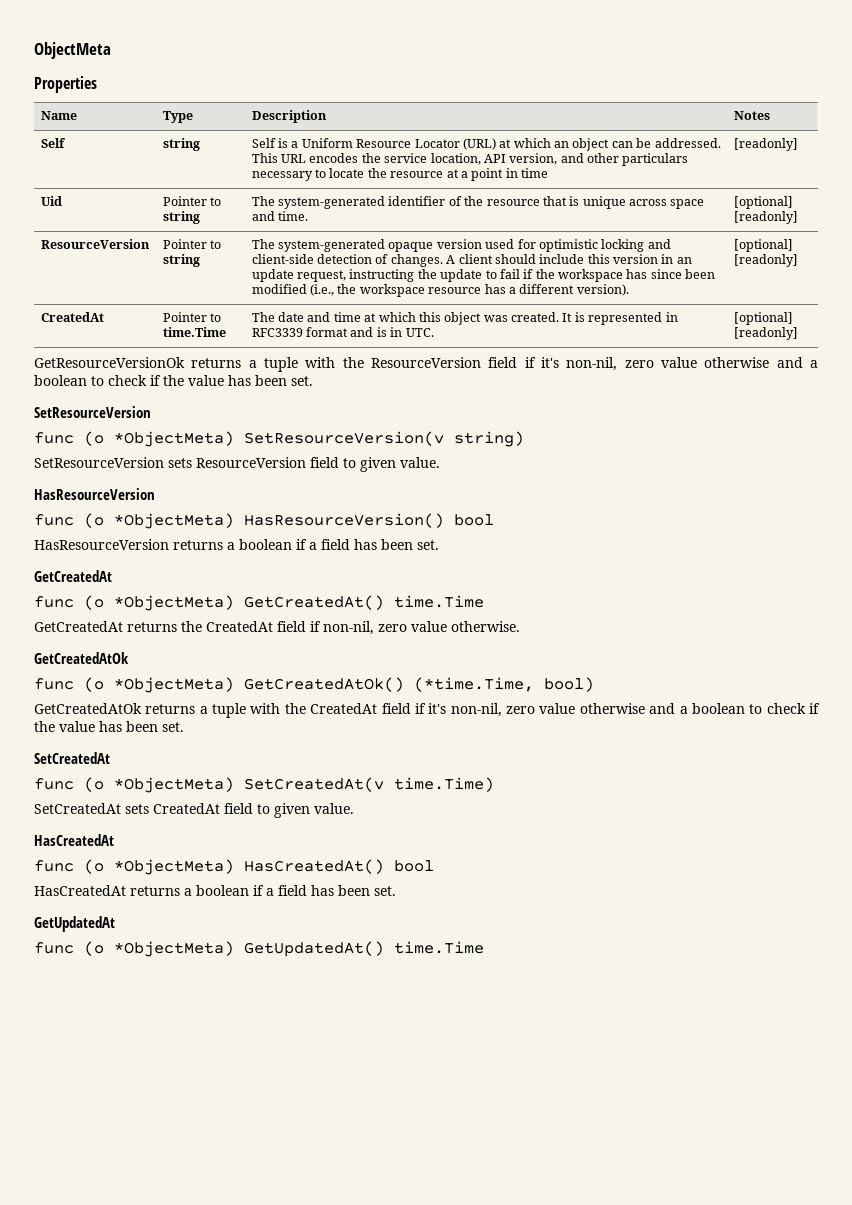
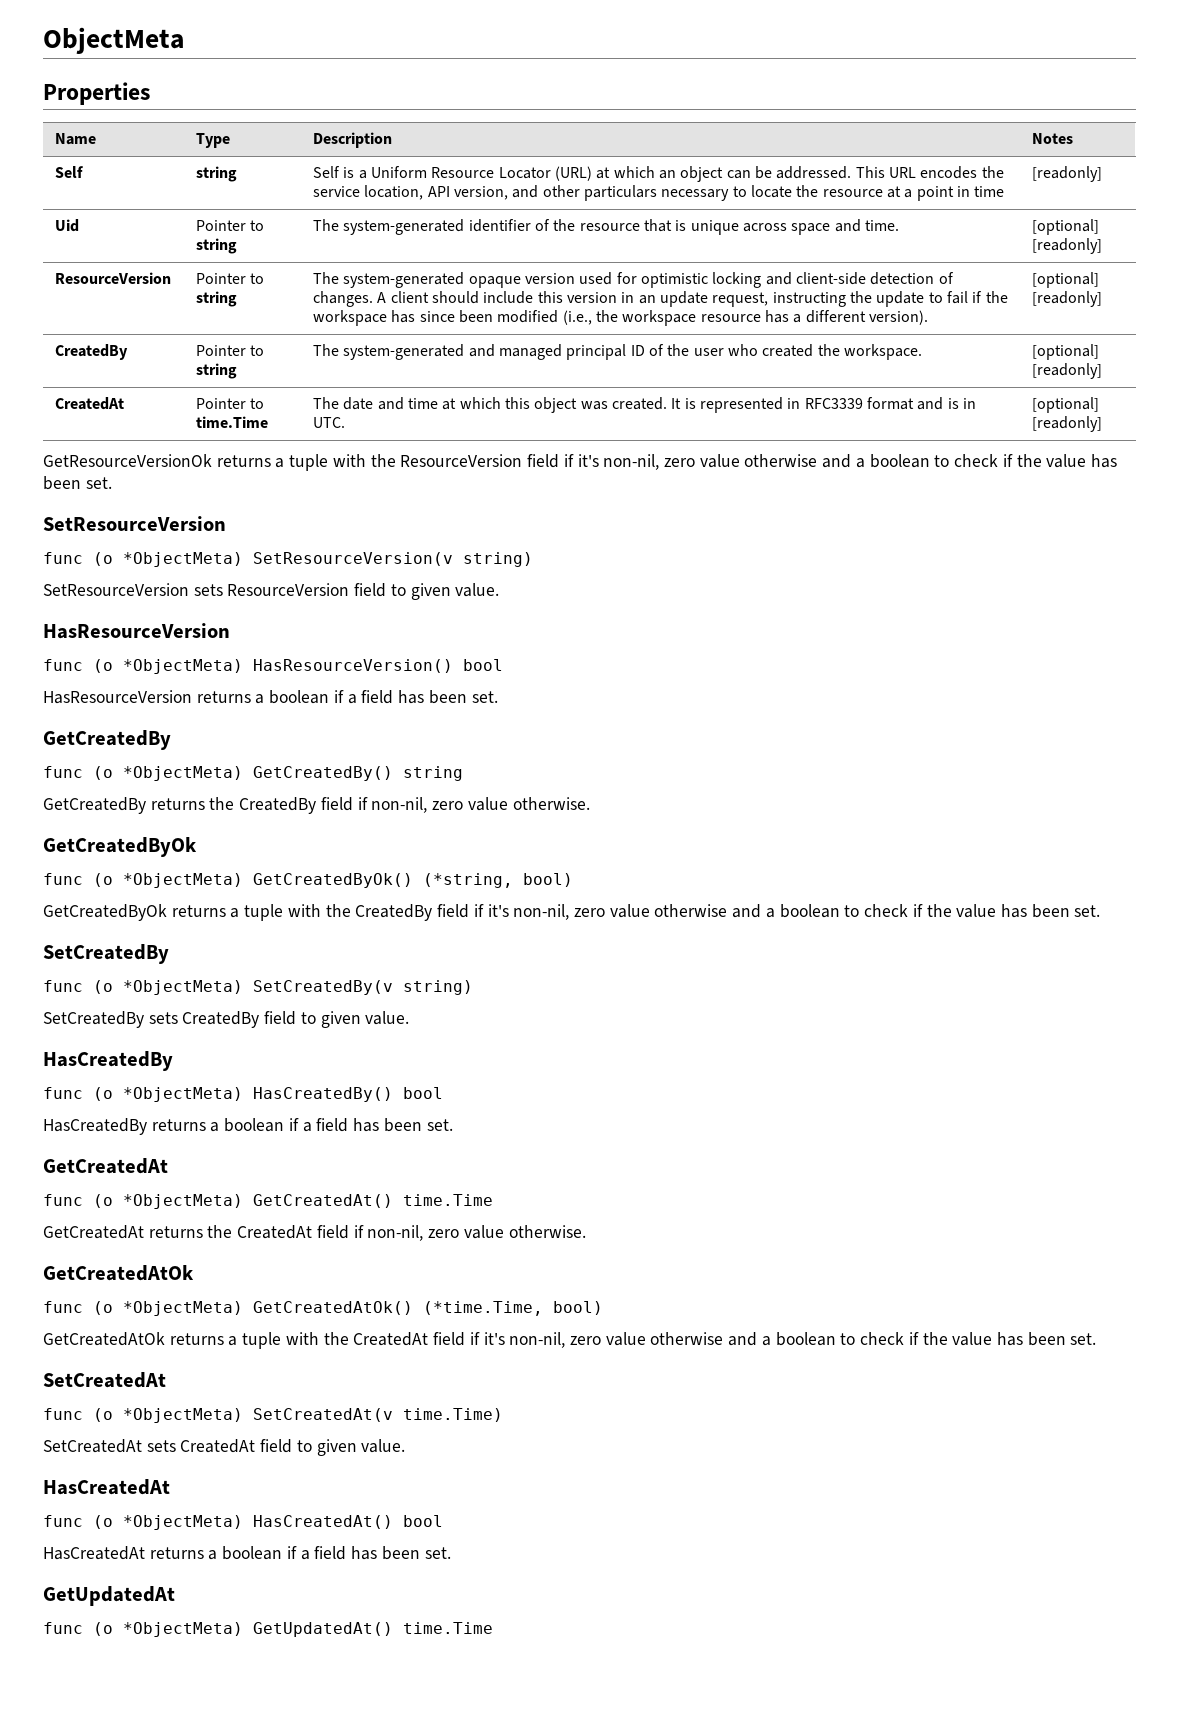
+ CreatedBy | Pointer to string | The system-generated and managed principal ID of the user who created the workspace. | [optional] [readonly]
  HasResourceVersion returns a boolean if a field has been set.
+ GetCreatedBy
+ func (o *ObjectMeta) GetCreatedBy() string
+ GetCreatedBy returns the CreatedBy field if non-nil, zero value otherwise.
+ GetCreatedByOk
+ func (o *ObjectMeta) GetCreatedByOk() (*string, bool)
+ GetCreatedByOk returns a tuple with the CreatedBy field if it's non-nil, zero value otherwise and a boolean to check if the value has been set.
+ SetCreatedBy
+ func (o *ObjectMeta) SetCreatedBy(v string)
+ SetCreatedBy sets CreatedBy field to given value.
+ HasCreatedBy
+ func (o *ObjectMeta) HasCreatedBy() bool
+ HasCreatedBy returns a boolean if a field has been set.

